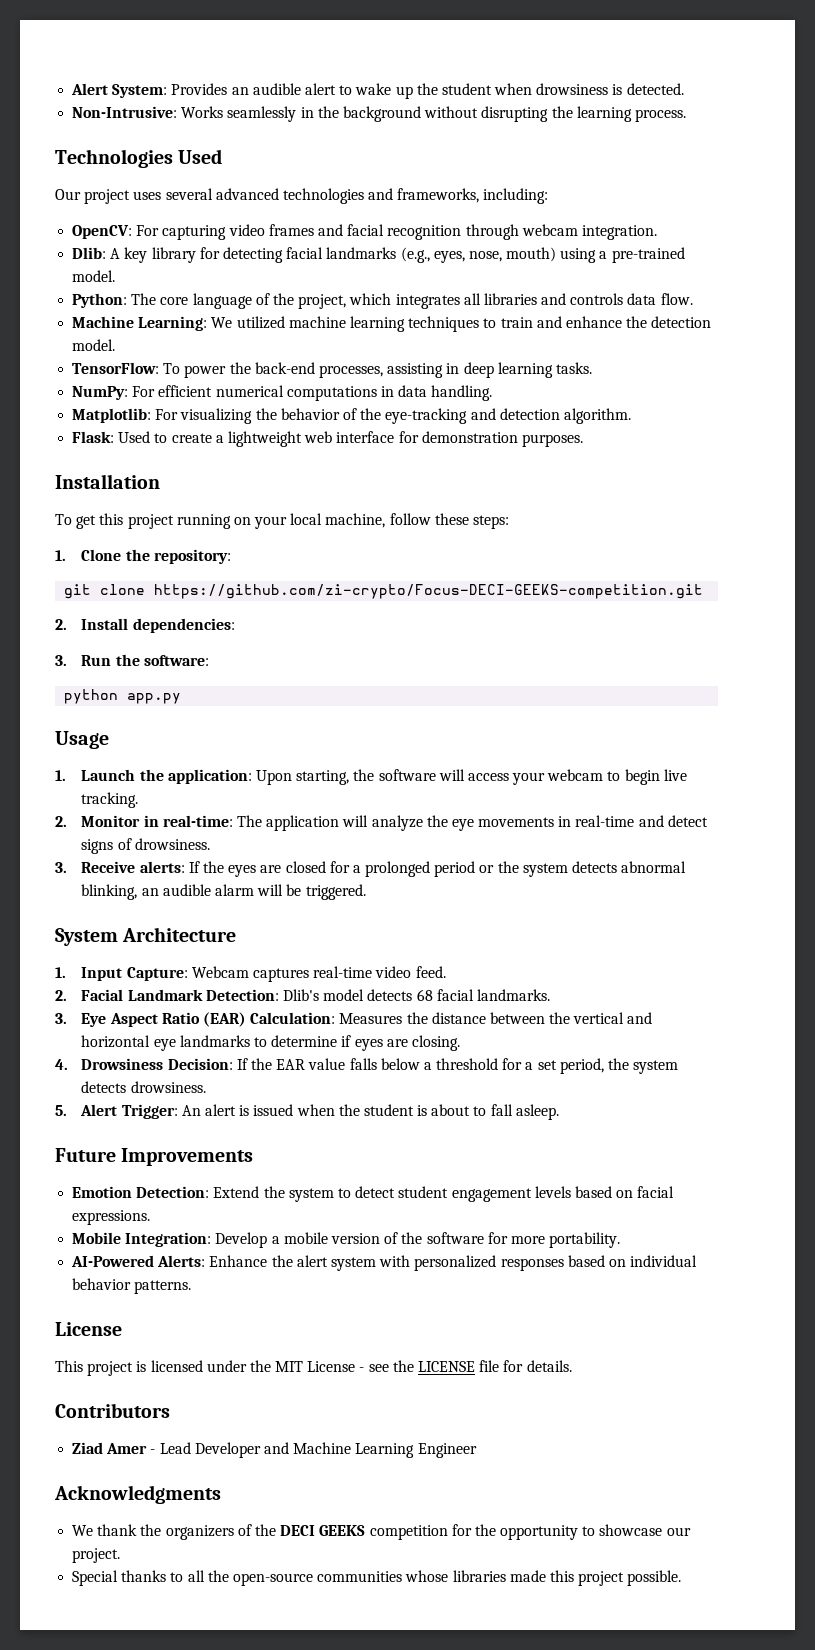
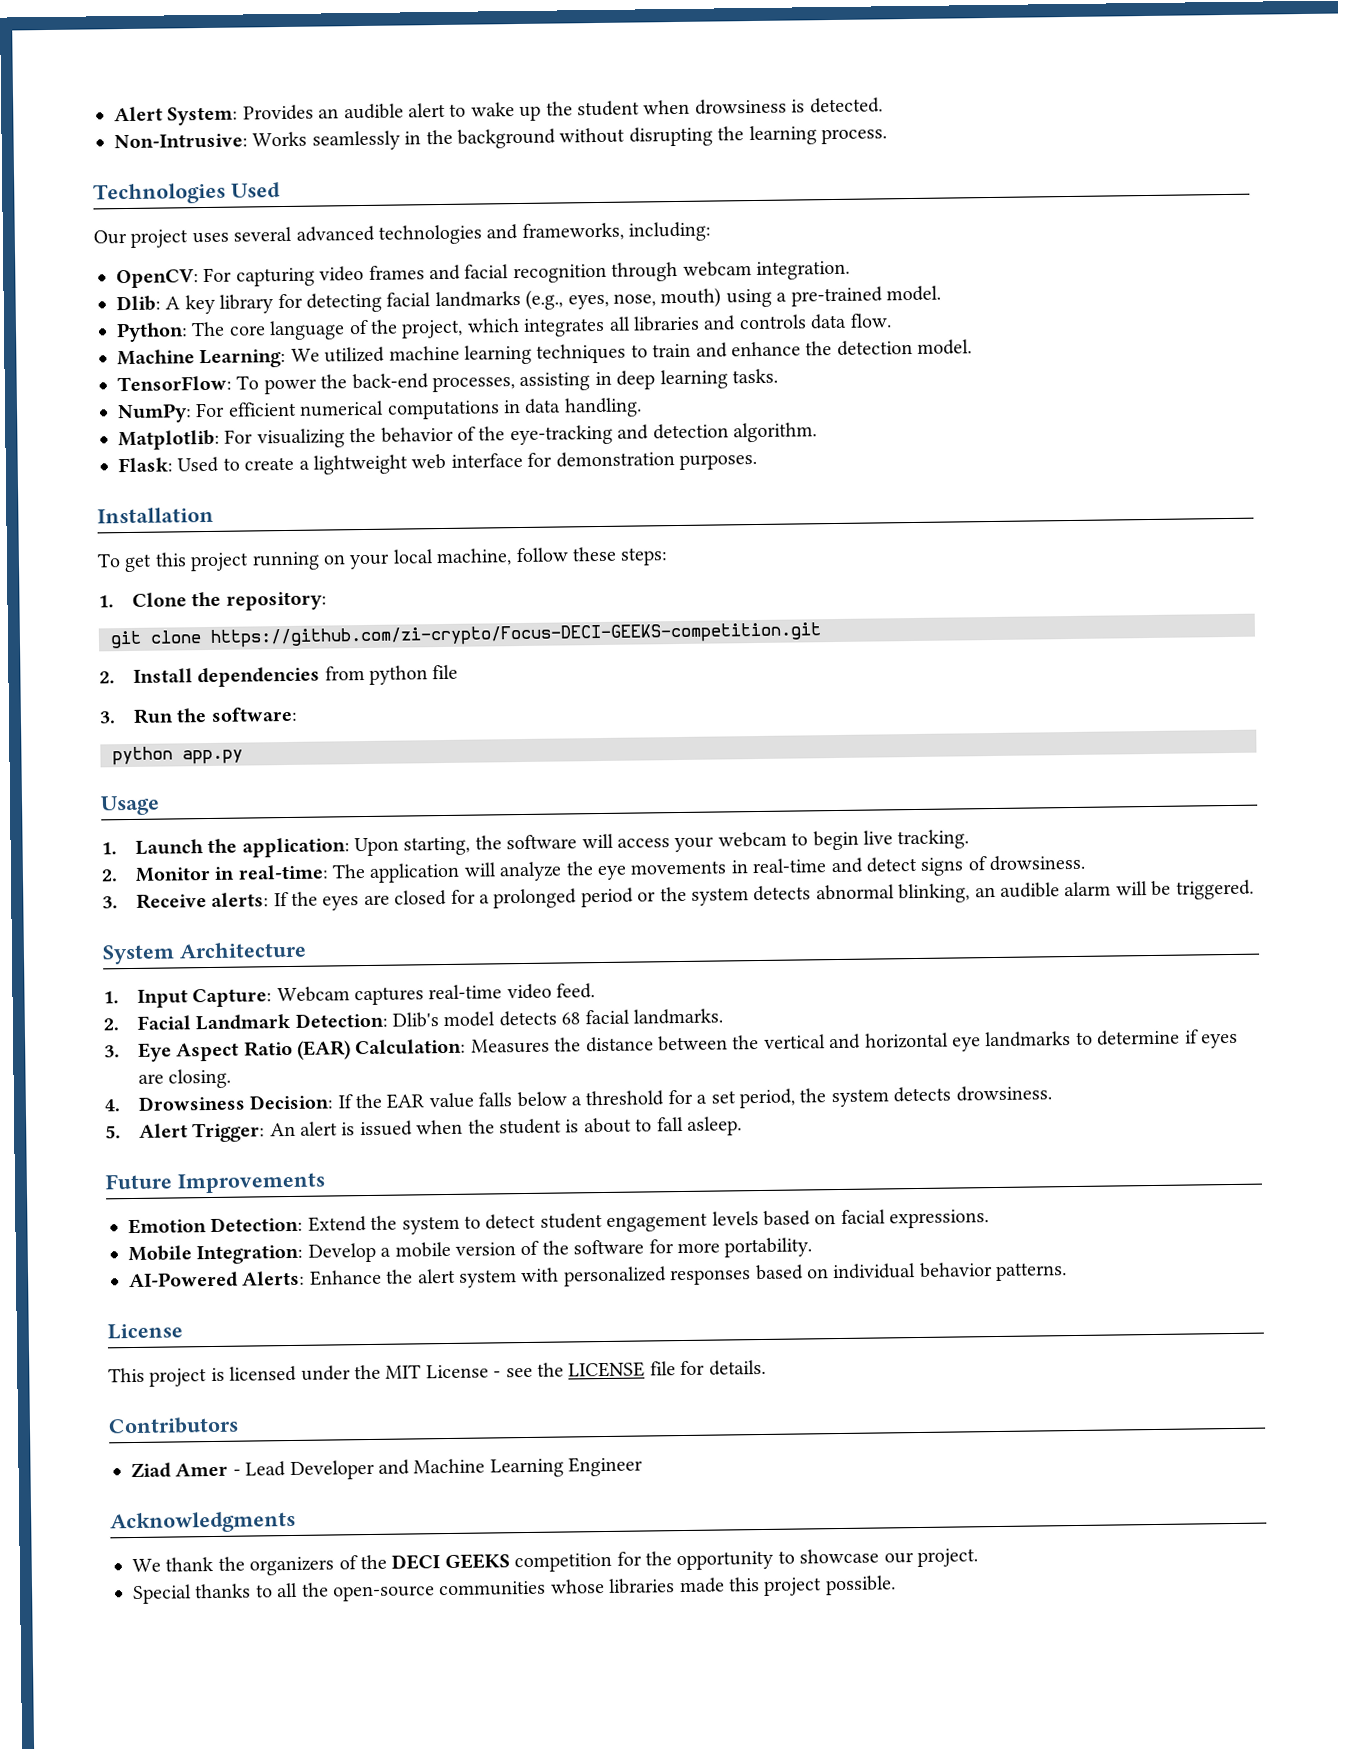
- 2. Install dependencies:
+ 2. Install dependencies from python file

